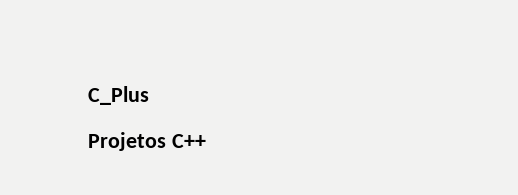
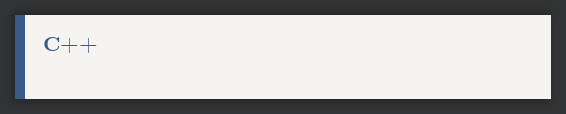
- C_Plus
- Projetos C++
+ C++

